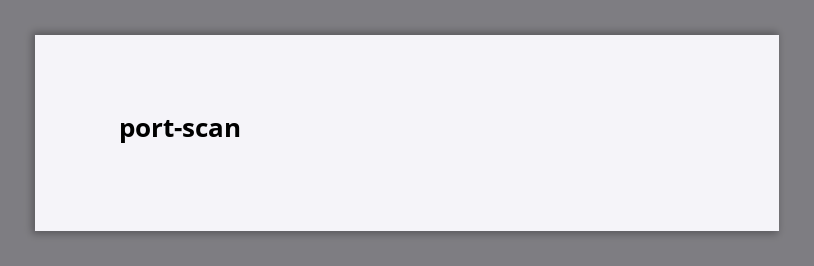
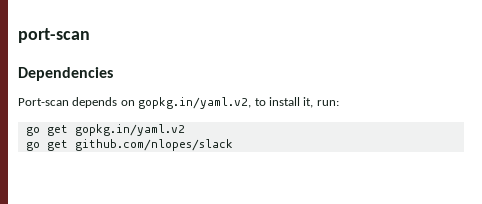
+ Dependencies
+ Port-scan depends on gopkg.in/yaml.v2, to install it, run:
+ go get gopkg.in/yaml.v2
+ go get github.com/nlopes/slack

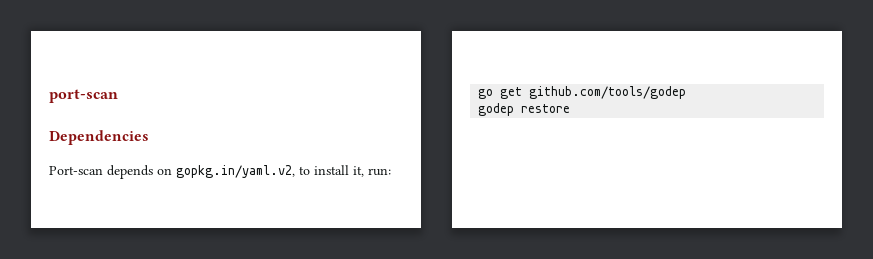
- go get gopkg.in/yaml.v2
- go get github.com/nlopes/slack
+ go get github.com/tools/godep
+ godep restore

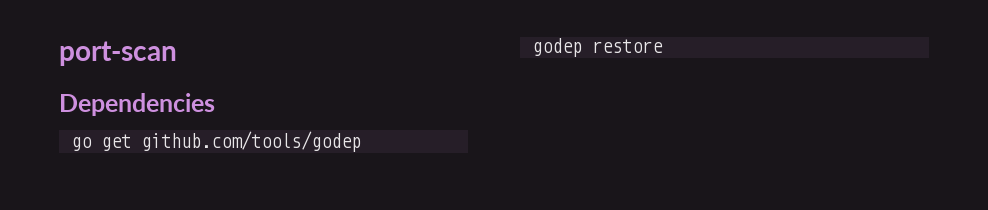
- Port-scan depends on gopkg.in/yaml.v2, to install it, run:

